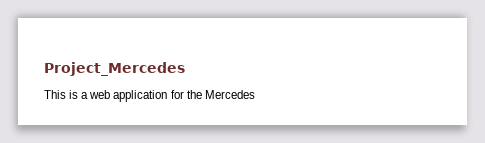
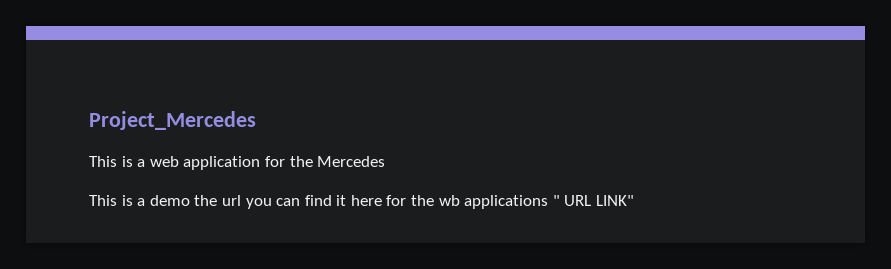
+ This is a demo the url you can find it here for the wb applications " URL LINK"

